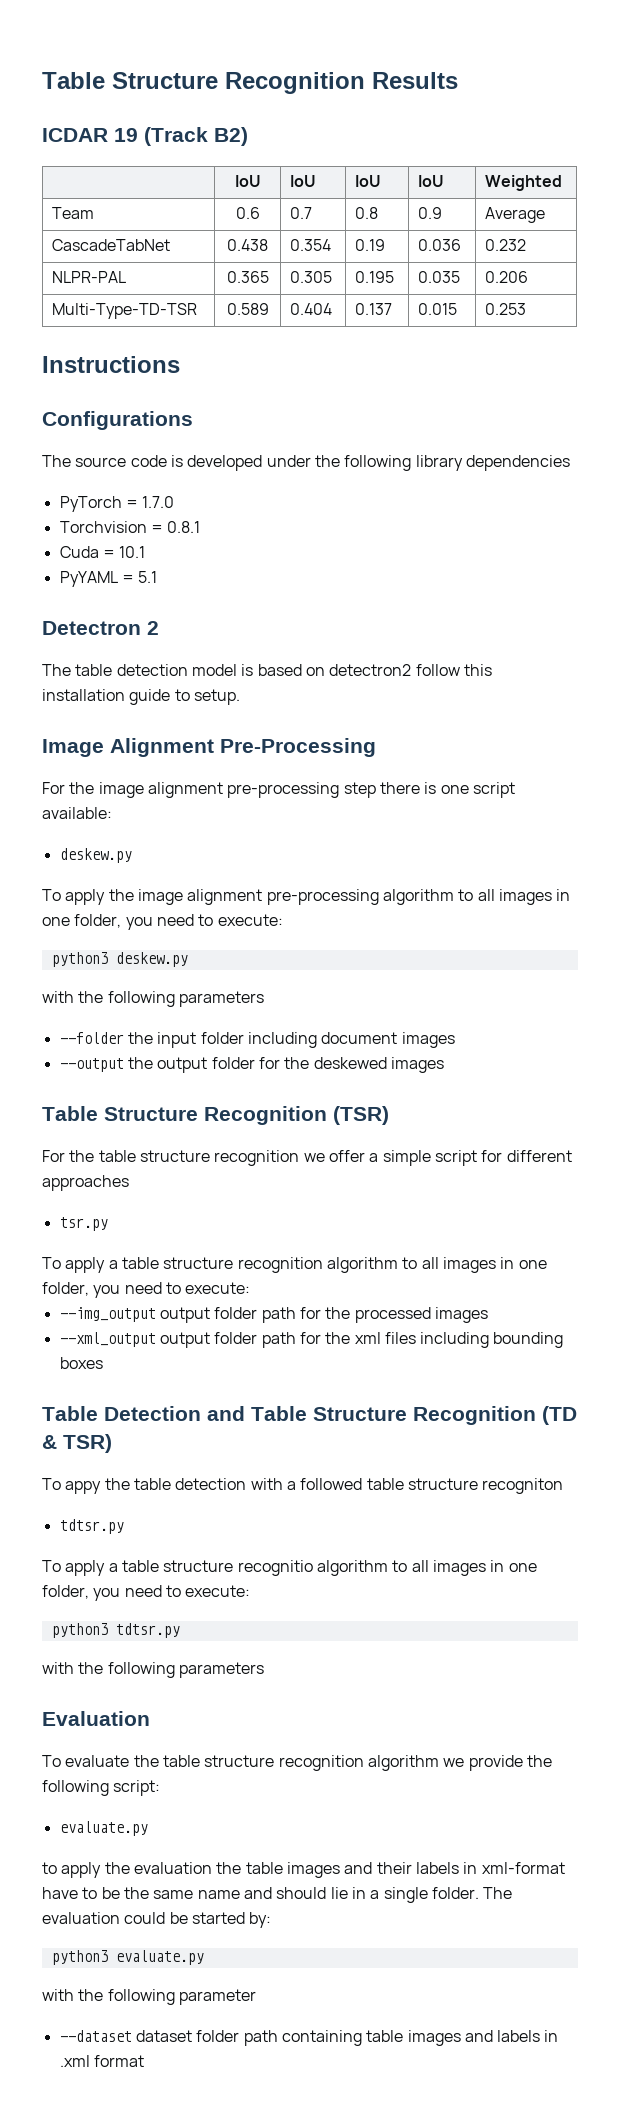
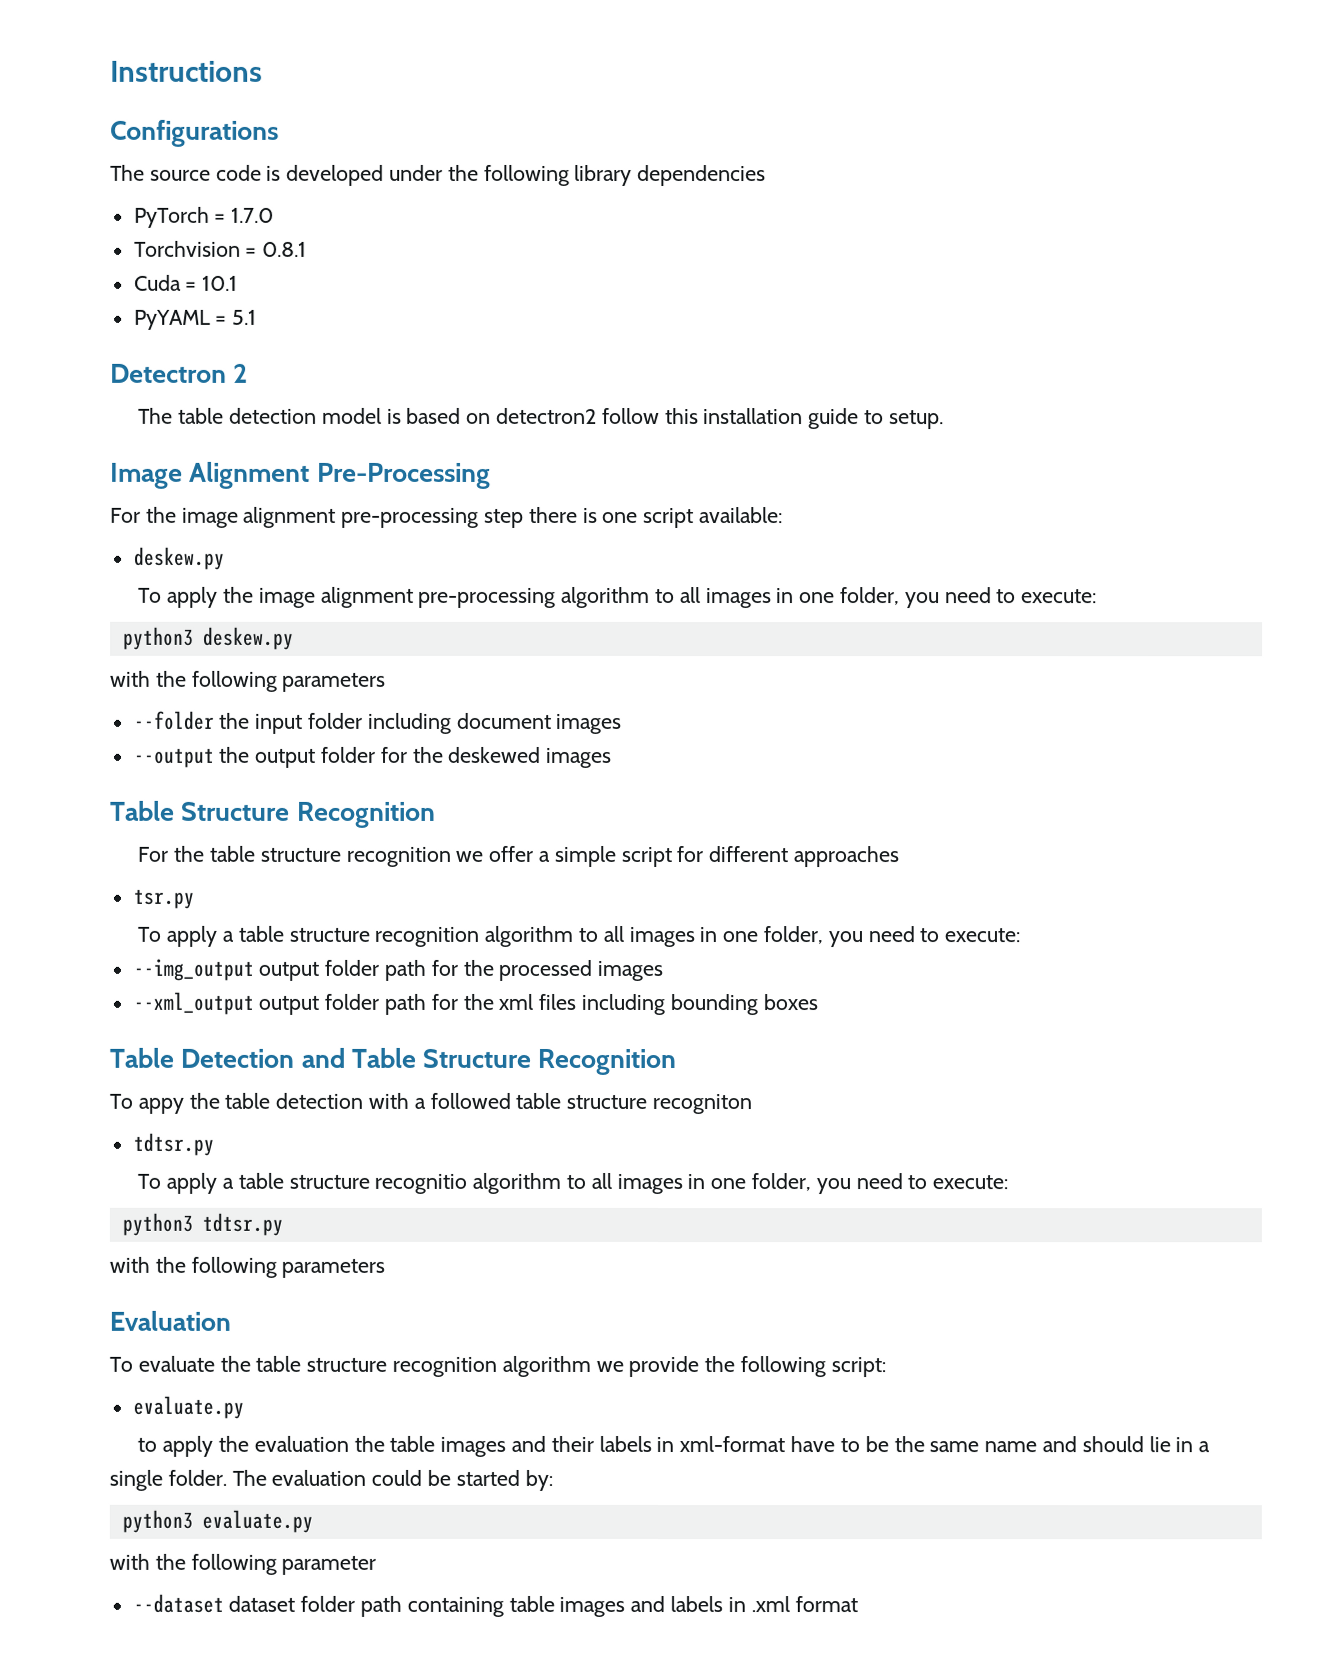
- Table Structure Recognition Results
- ICDAR 19 (Track B2)
- | IoU | IoU | IoU | IoU | Weighted
- Team | 0.6 | 0.7 | 0.8 | 0.9 | Average
- CascadeTabNet | 0.438 | 0.354 | 0.19 | 0.036 | 0.232
- NLPR-PAL | 0.365 | 0.305 | 0.195 | 0.035 | 0.206
- Multi-Type-TD-TSR | 0.589 | 0.404 | 0.137 | 0.015 | 0.253
  --output the output folder for the deskewed images
- Table Structure Recognition (TSR)
+ Table Structure Recognition
- Table Detection and Table Structure Recognition (TD & TSR)
+ Table Detection and Table Structure Recognition

